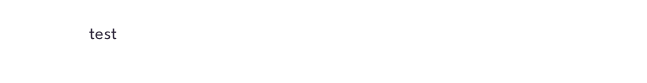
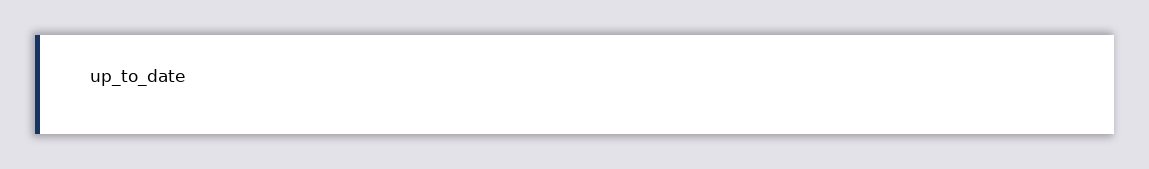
- test
+ up_to_date

